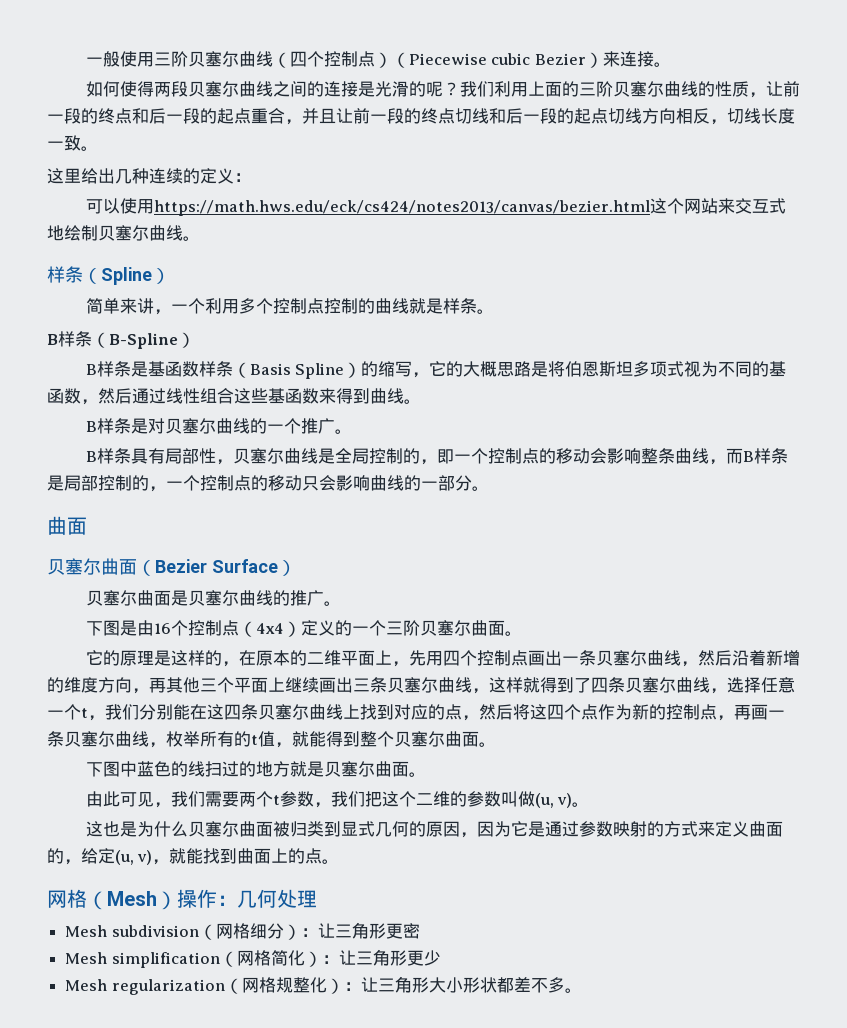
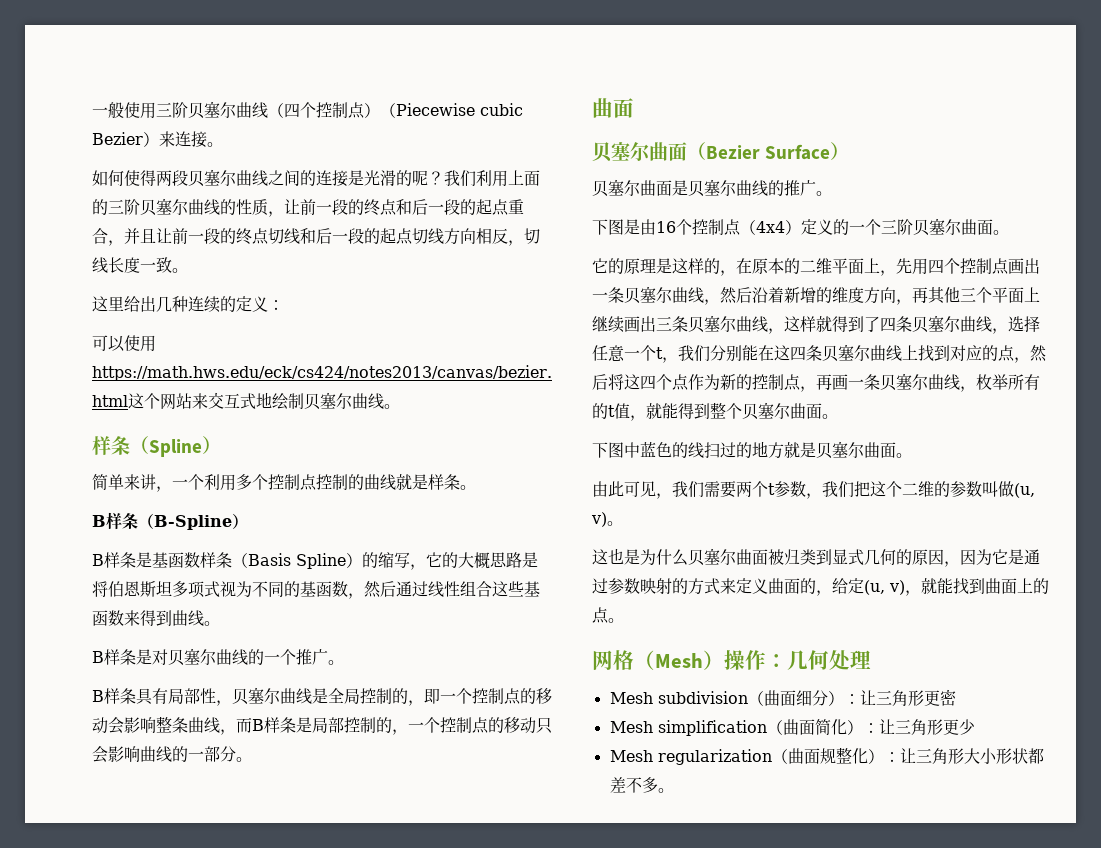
- Mesh subdivision（网格细分）：让三角形更密
+ Mesh subdivision（曲面细分）：让三角形更密
- Mesh simplification（网格简化）：让三角形更少
+ Mesh simplification（曲面简化）：让三角形更少
- Mesh regularization（网格规整化）：让三角形大小形状都差不多。
+ Mesh regularization（曲面规整化）：让三角形大小形状都差不多。

